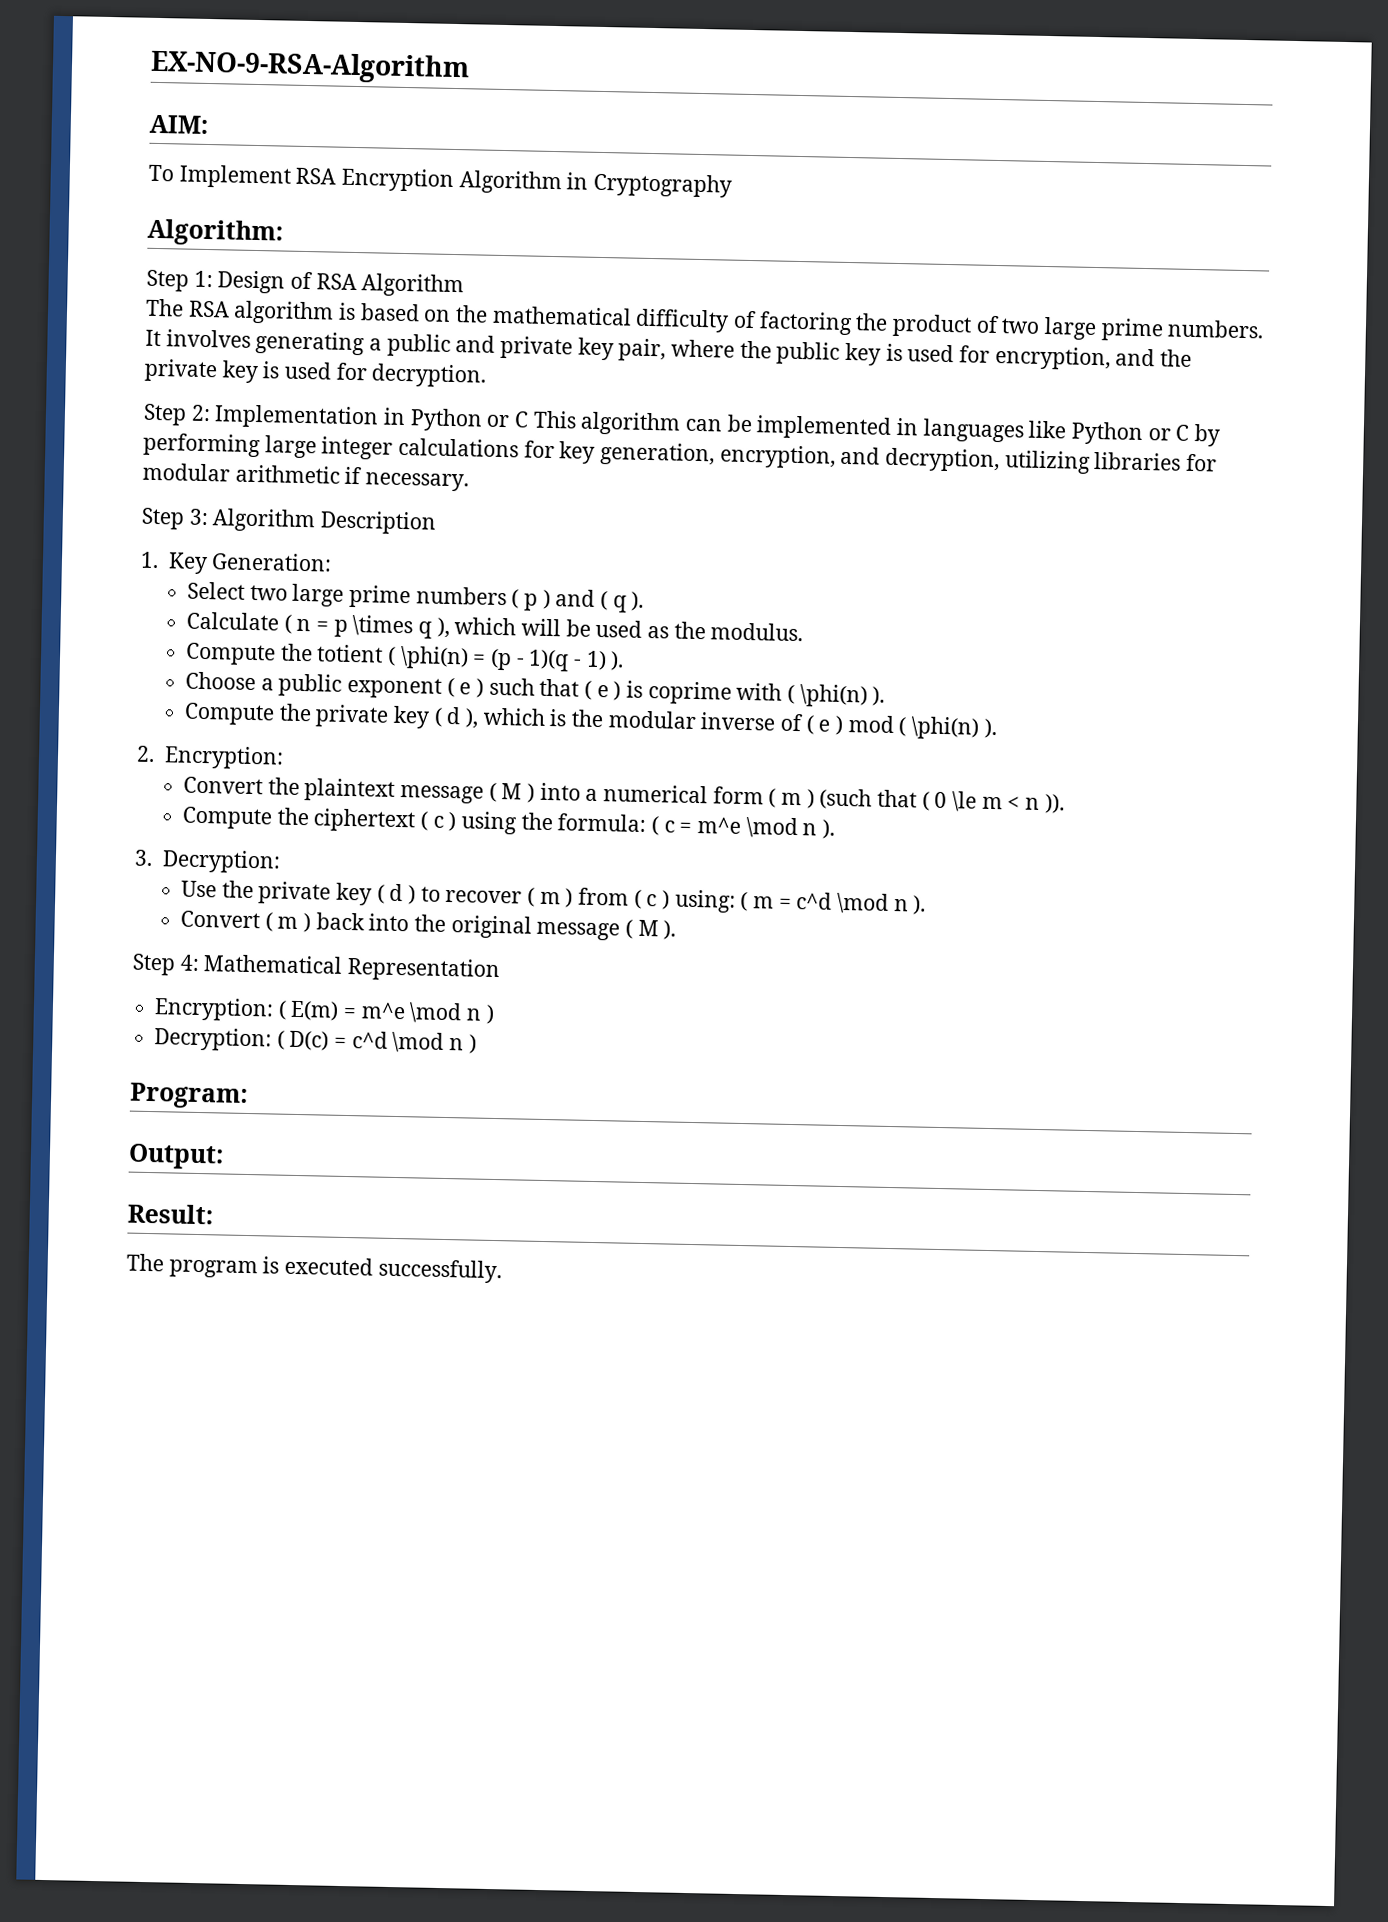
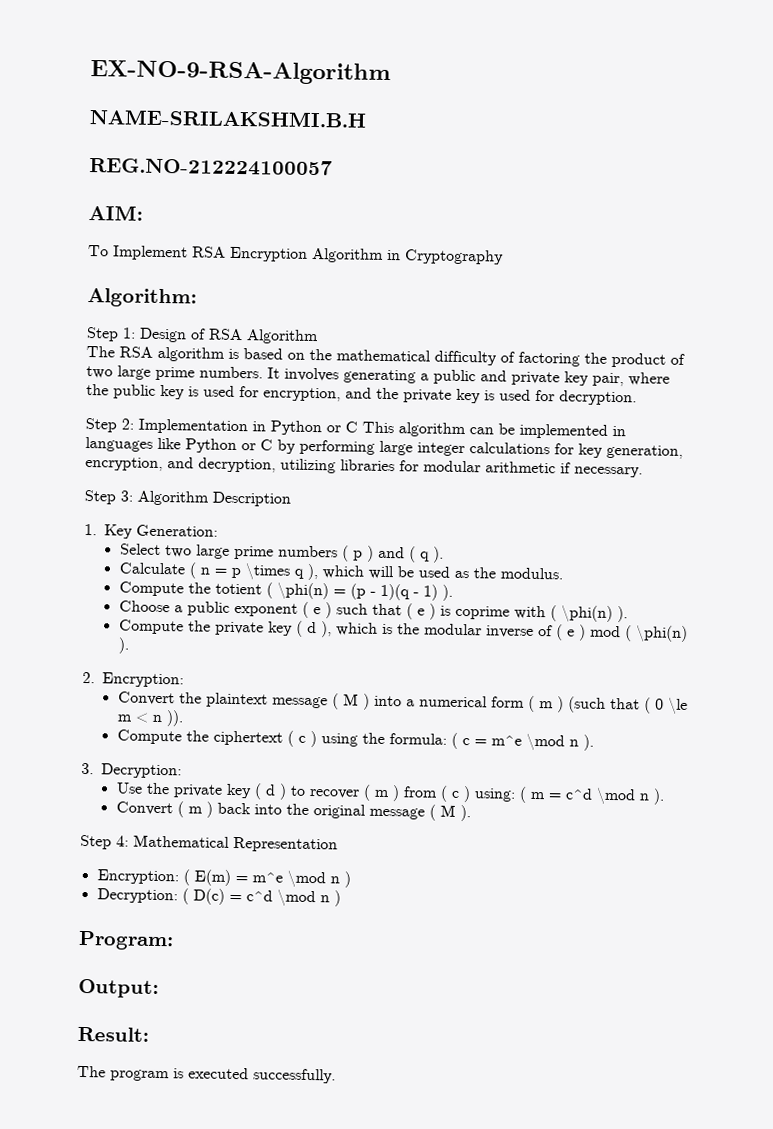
+ NAME-SRILAKSHMI.B.H
+ REG.NO-212224100057

